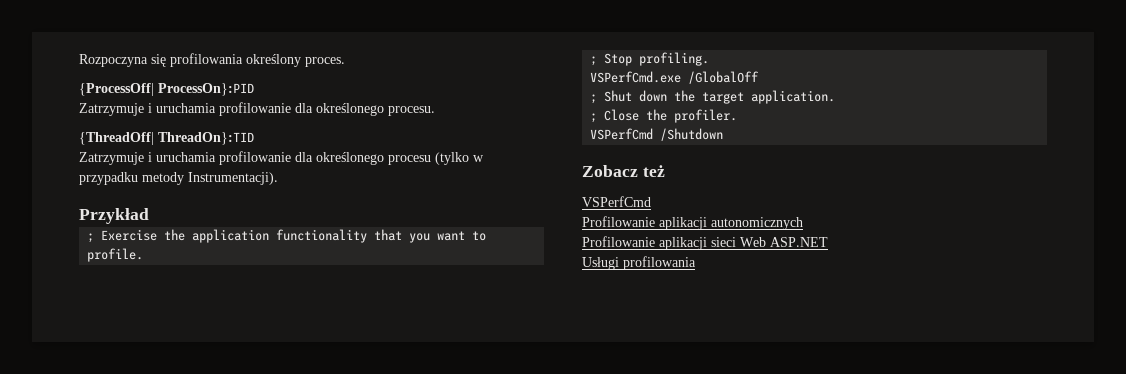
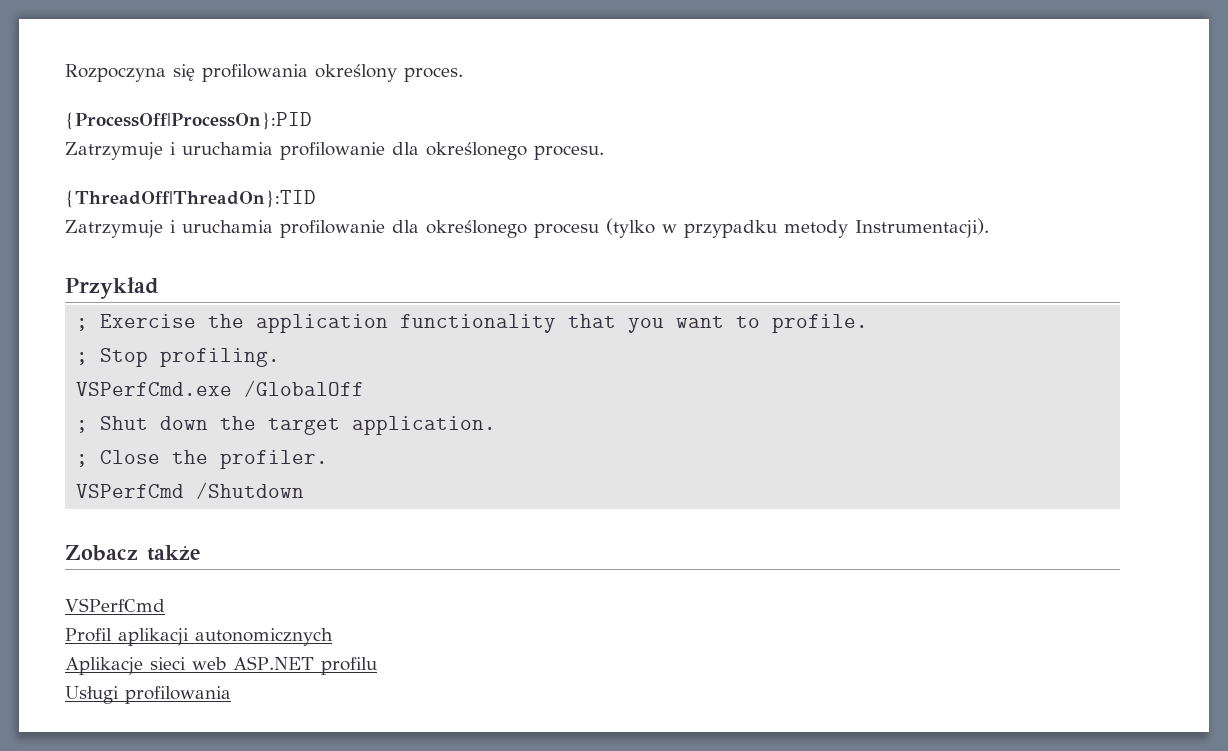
- {ProcessOff| ProcessOn}:PID
+ {ProcessOff|ProcessOn}:PID
- {ThreadOff| ThreadOn}:TID
+ {ThreadOff|ThreadOn}:TID
- Zobacz też
+ Zobacz także
- Profilowanie aplikacji autonomicznych
+ Profil aplikacji autonomicznych
- Profilowanie aplikacji sieci Web ASP.NET
+ Aplikacje sieci web ASP.NET profilu

